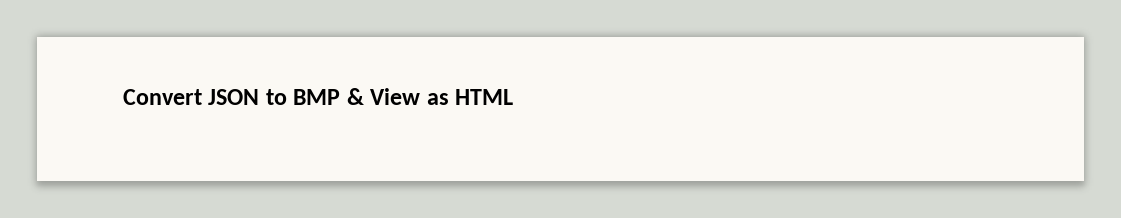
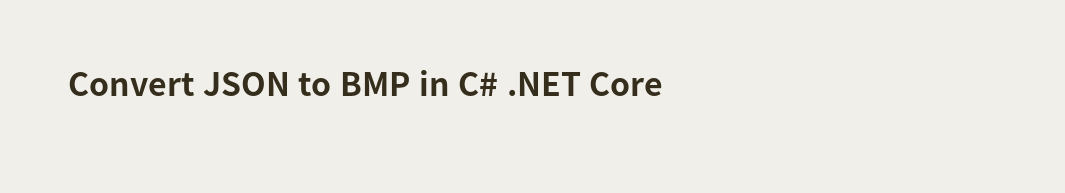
- Convert JSON to BMP & View as HTML
+ Convert JSON to BMP in C# .NET Core

